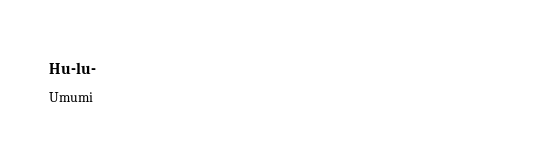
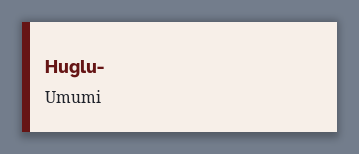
- Hu-lu-
+ Huglu-

